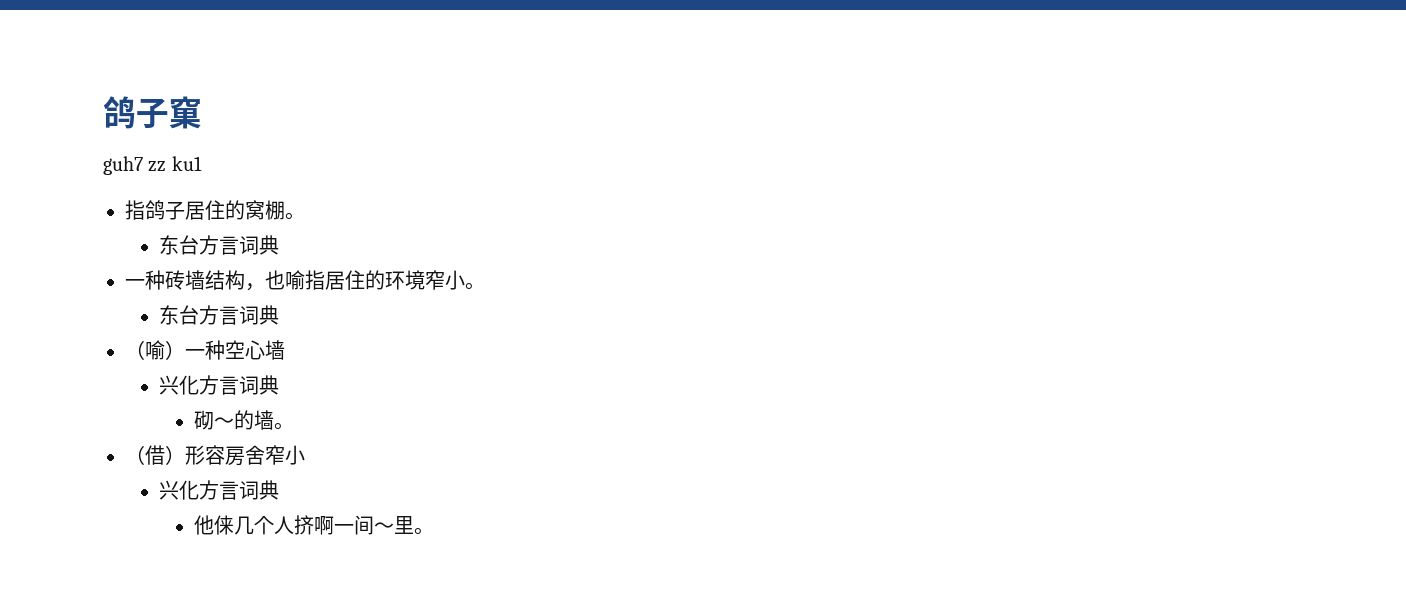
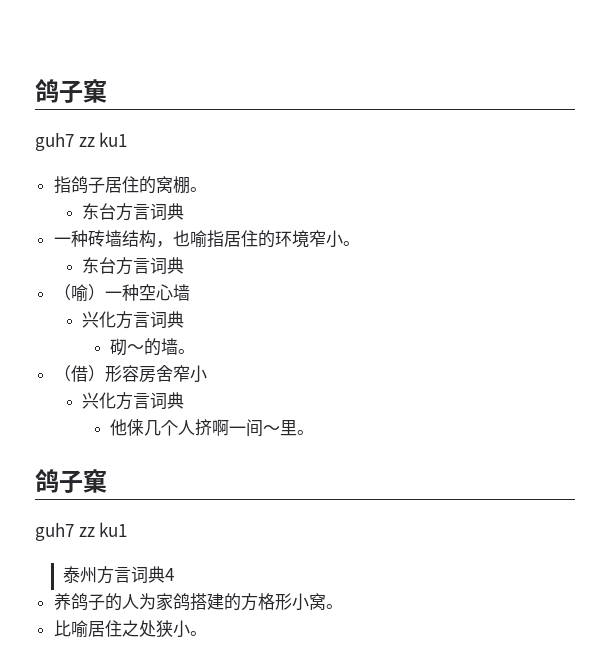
  他俫几个人挤啊一间～里。
+ 鸽子窠
+ guh7 zz ku1
+ 泰州方言词典4
+ 养鸽子的人为家鸽搭建的方格形小窝。
+ 比喻居住之处狭小。

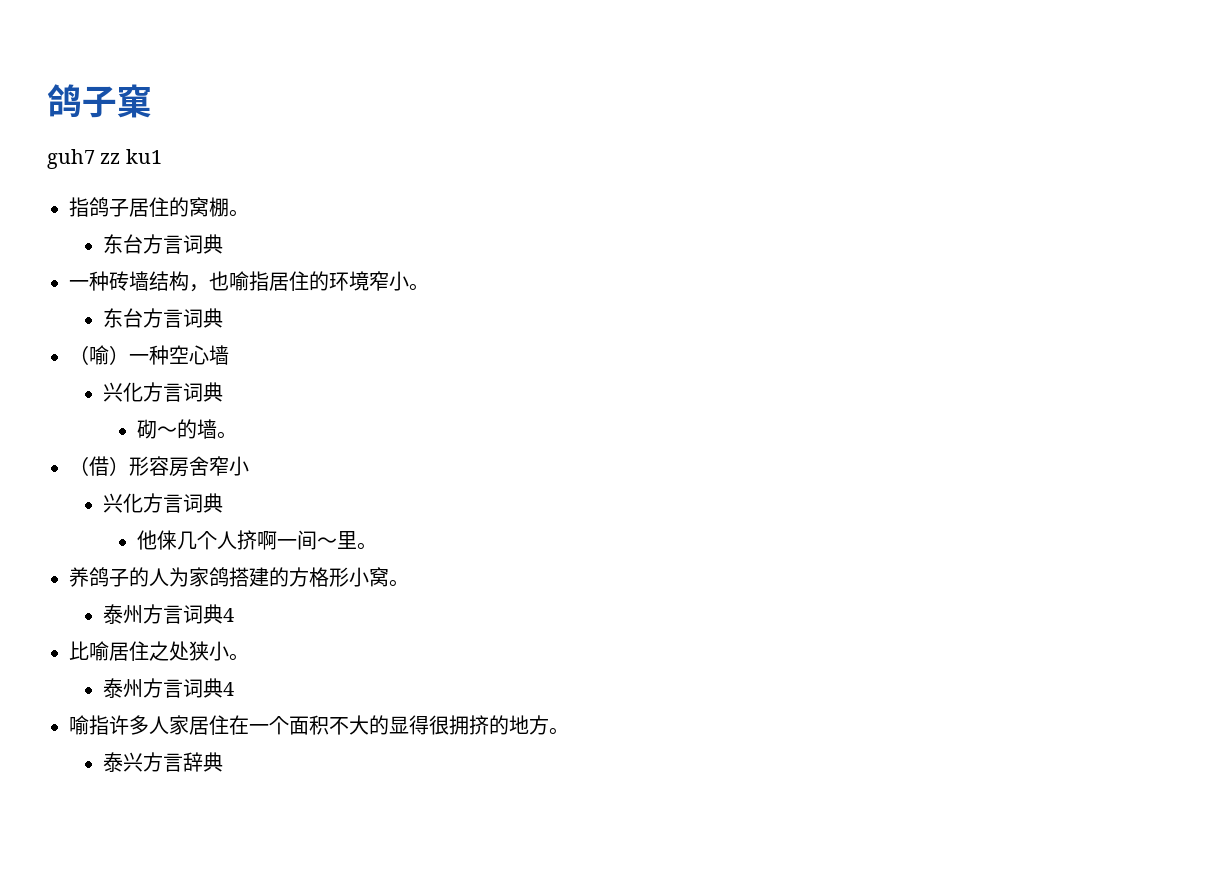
  他俫几个人挤啊一间～里。
- 鸽子窠
- guh7 zz ku1
- 泰州方言词典4
  养鸽子的人为家鸽搭建的方格形小窝。
+ 泰州方言词典4
  比喻居住之处狭小。
+ 泰州方言词典4
+ 喻指许多人家居住在一个面积不大的显得很拥挤的地方。
+ 泰兴方言辞典

